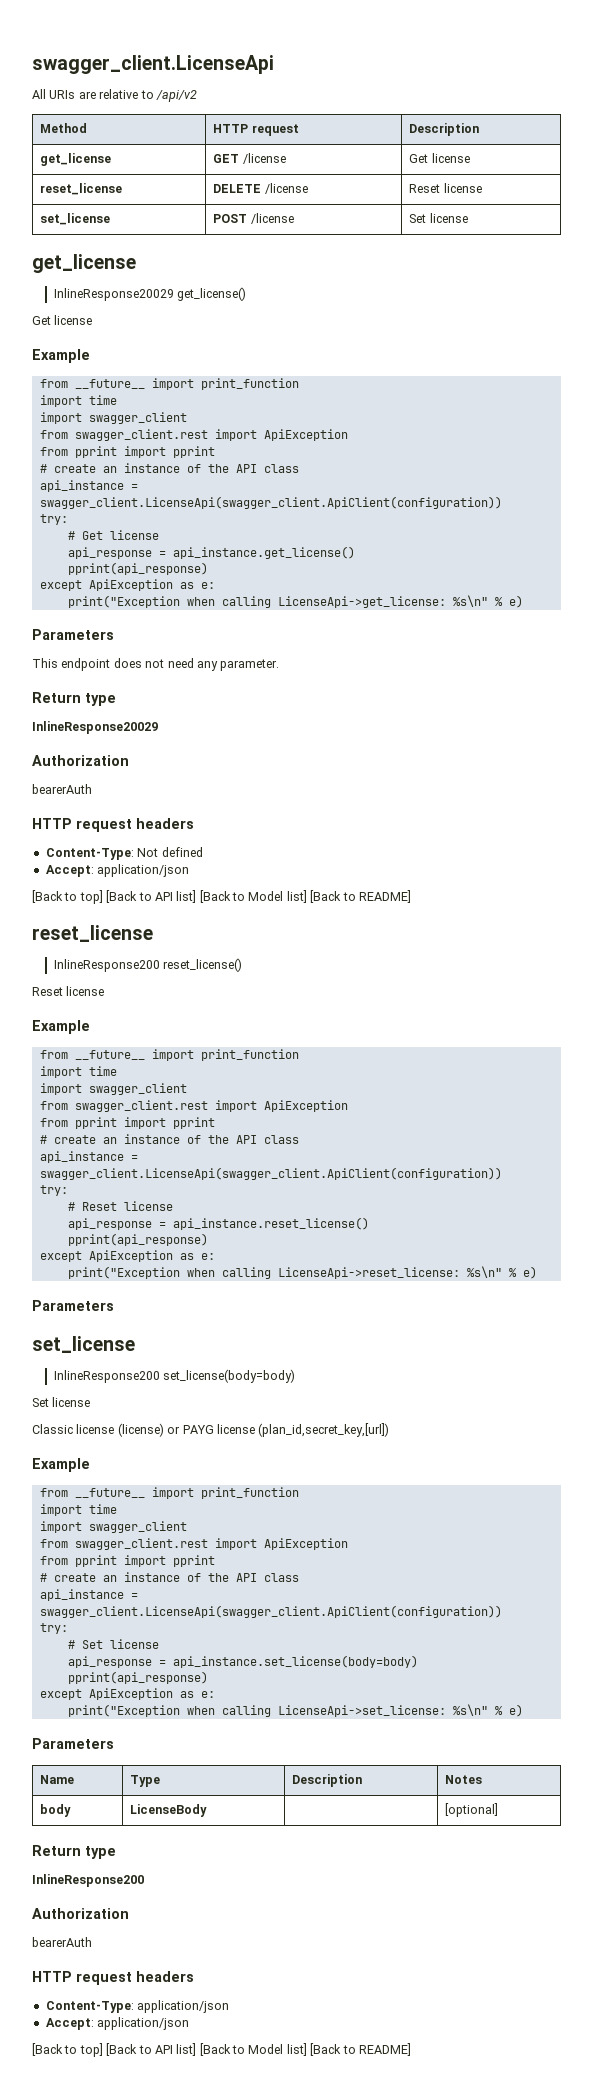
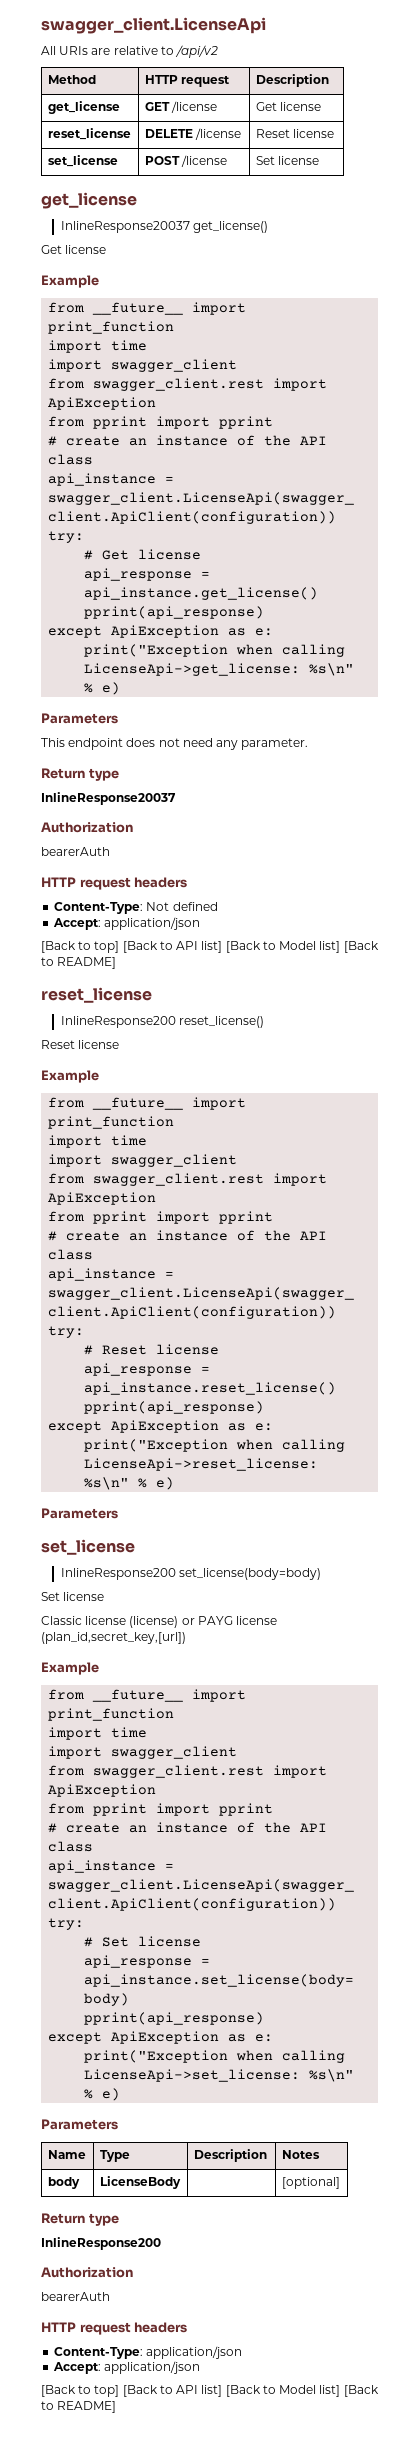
- InlineResponse20029 get_license()
+ InlineResponse20037 get_license()
  This endpoint does not need any parameter.
  Return type
- InlineResponse20029
+ InlineResponse20037

